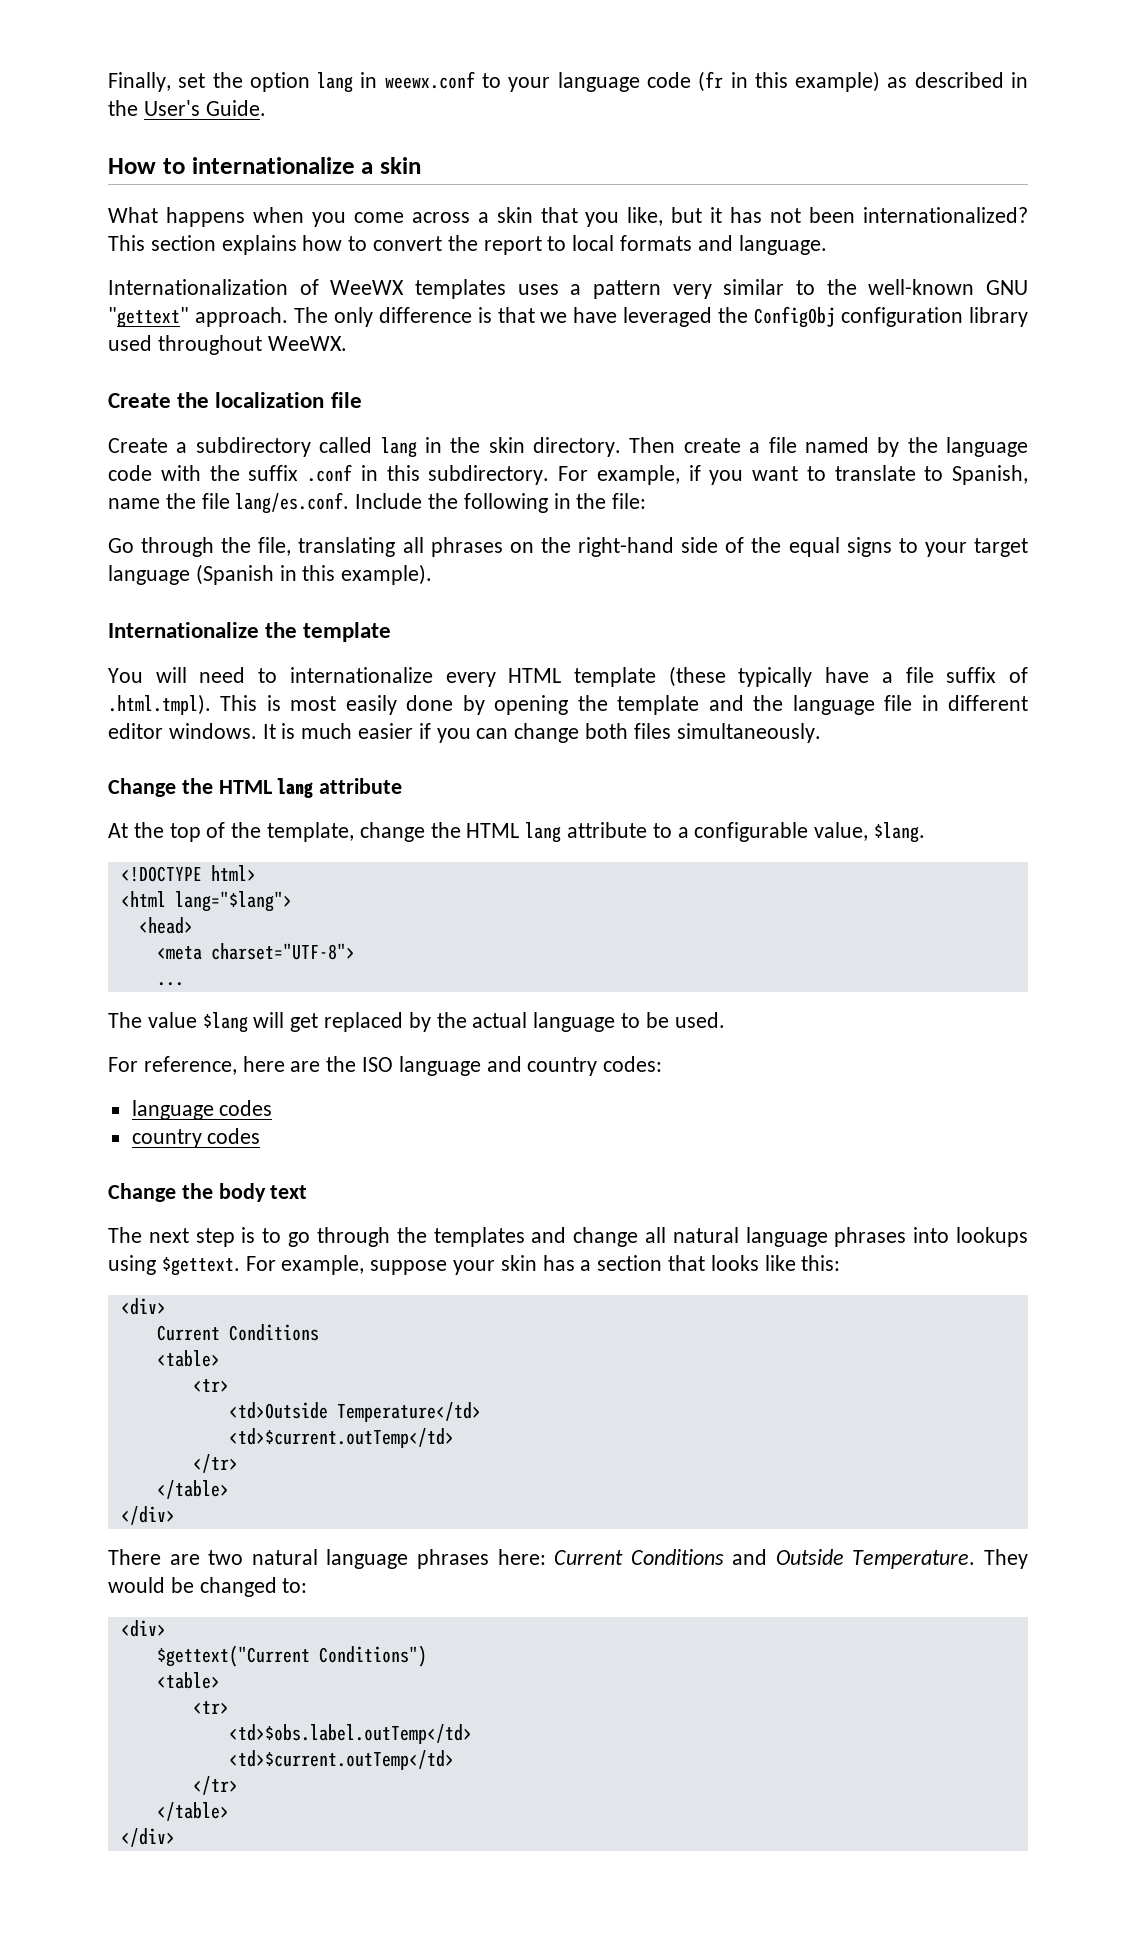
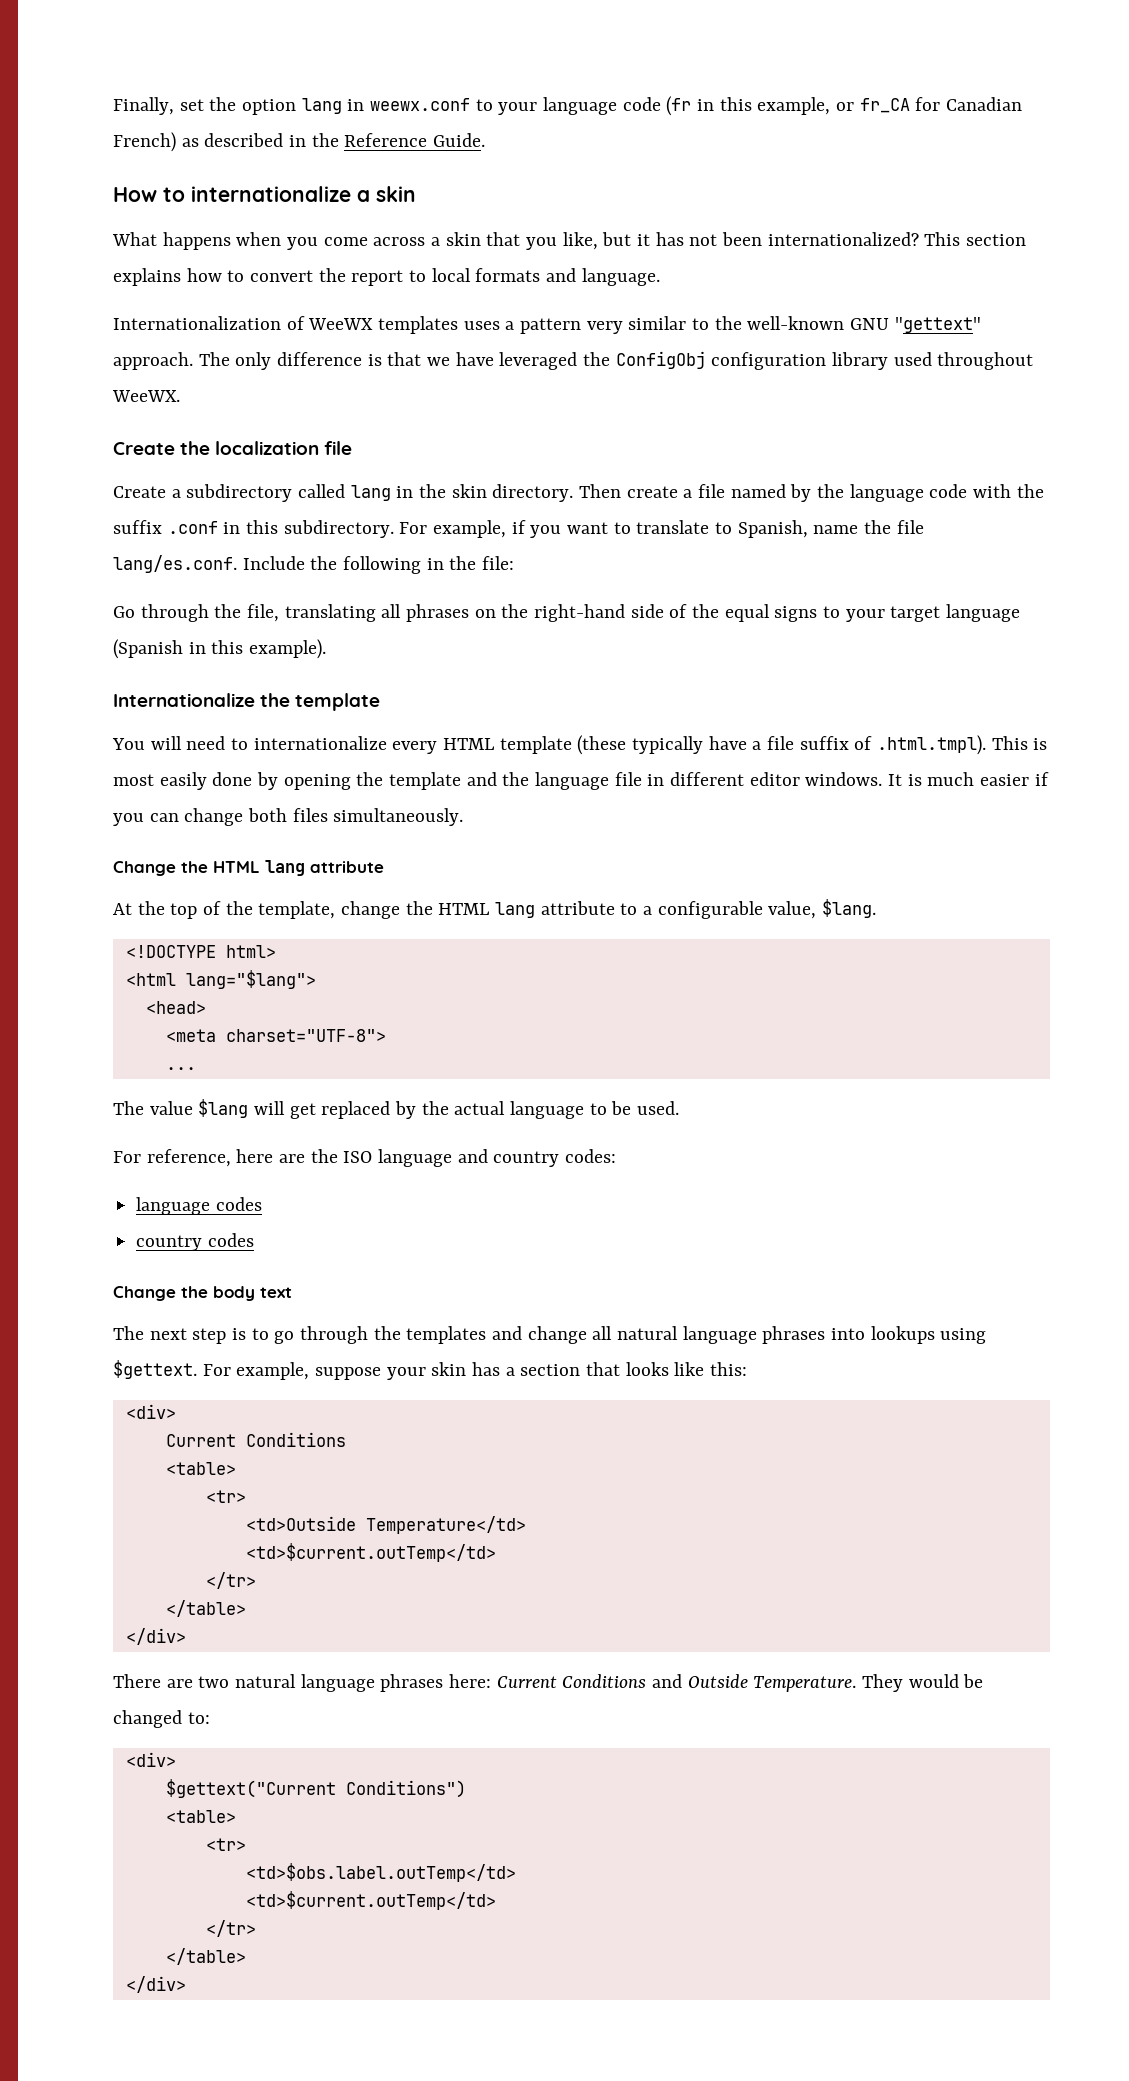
- Finally, set the option lang in weewx.conf to your language code (fr in this example) as described in the User's Guide.
+ Finally, set the option lang in weewx.conf to your language code (fr in this example, or fr_CA for Canadian French) as described in the Reference Guide.

